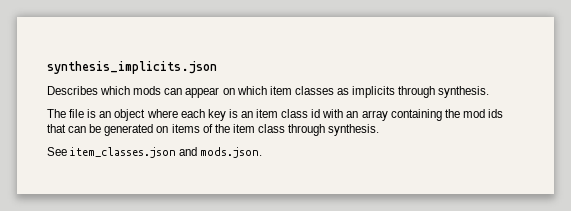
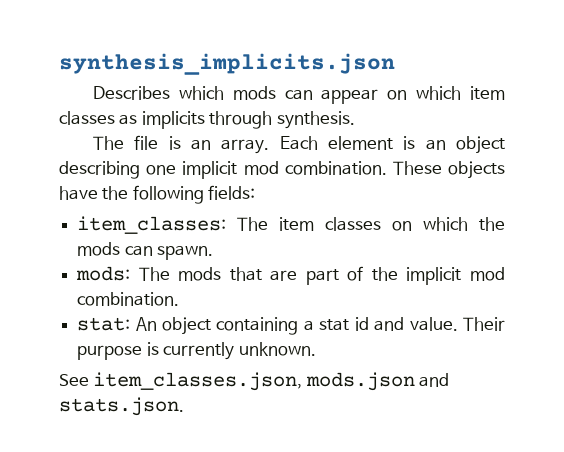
- The file is an object where each key is an item class id with an array containing the mod ids that can be generated on items of the item class through synthesis.
- See item_classes.json and mods.json.
+ The file is an array. Each element is an object describing one implicit mod combination. These objects have the following fields:
+ item_classes: The item classes on which the mods can spawn.
+ mods: The mods that are part of the implicit mod combination.
+ stat: An object containing a stat id and value. Their purpose is currently unknown.
+ See item_classes.json, mods.json and stats.json.

